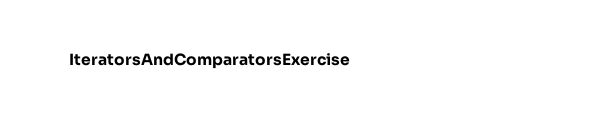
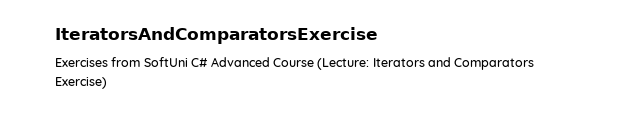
+ Exercises from SoftUni C# Advanced Course (Lecture: Iterators and Comparators Exercise)

